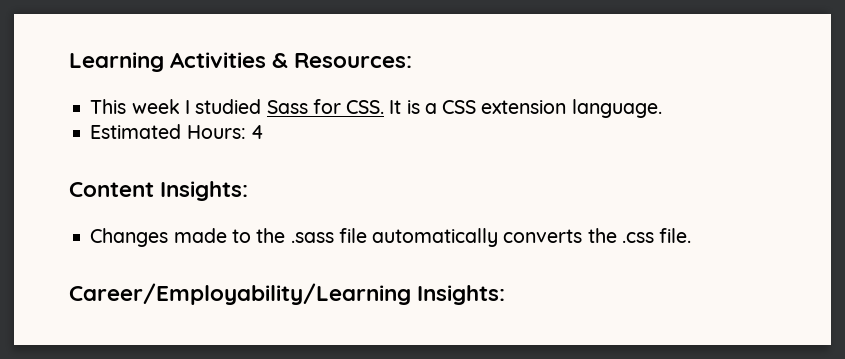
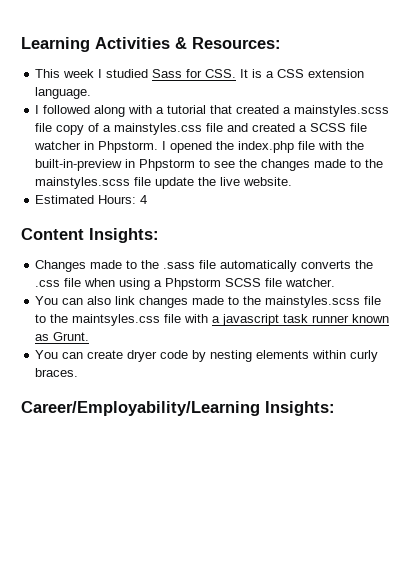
+ I followed along with a tutorial that created a mainstyles.scss file copy of a mainstyles.css file and created a SCSS file watcher in Phpstorm. I opened the index.php file with the built-in-preview in Phpstorm to see the changes made to the mainstyles.scss file update the live website.
- Changes made to the .sass file automatically converts the .css file.
+ Changes made to the .sass file automatically converts the .css file when using a Phpstorm SCSS file watcher.
+ You can also link changes made to the mainstyles.scss file to the maintsyles.css file with a javascript task runner known as Grunt.
+ You can create dryer code by nesting elements within curly braces.

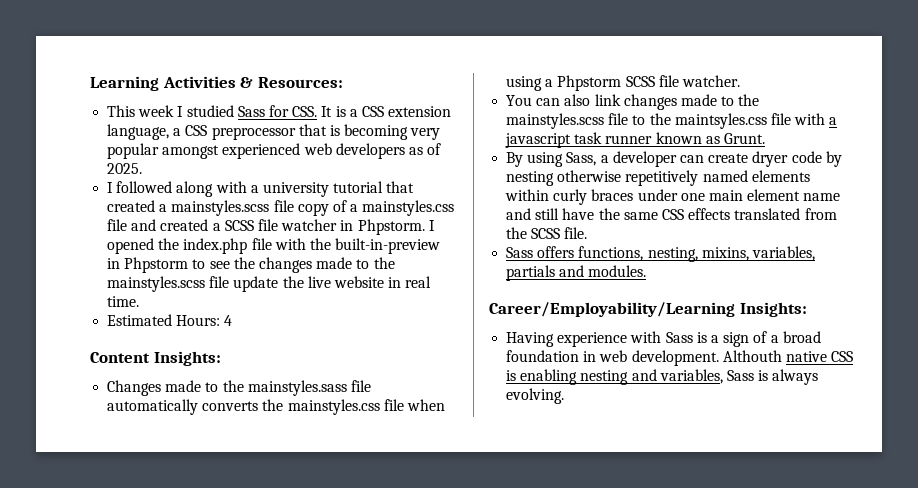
- This week I studied Sass for CSS. It is a CSS extension language.
+ This week I studied Sass for CSS. It is a CSS extension language, a CSS preprocessor that is becoming very popular amongst experienced web developers as of 2025.
- I followed along with a tutorial that created a mainstyles.scss file copy of a mainstyles.css file and created a SCSS file watcher in Phpstorm.
+ I followed along with a university tutorial that created a mainstyles.scss file copy of a mainstyles.css file and created a SCSS file watcher in Phpstorm.
- I opened the index.php file with the built-in-preview in Phpstorm to see the changes made to the mainstyles.scss file update the live website.
+ I opened the index.php file with the built-in-preview in Phpstorm to see the changes made to the mainstyles.scss file update the live website in real time.
- Changes made to the .sass file automatically converts the .css file when using a Phpstorm SCSS file watcher.
+ Changes made to the mainstyles.sass file automatically converts the mainstyles.css file when using a Phpstorm SCSS file watcher.
- You can create dryer code by nesting elements within curly braces.
+ By using Sass, a developer can create dryer code by nesting otherwise repetitively named elements within curly braces under one main element name and still have the same CSS effects translated from the SCSS file.
+ Sass offers functions, nesting, mixins, variables, partials and modules.
  Career/Employability/Learning Insights:
+ Having experience with Sass is a sign of a broad foundation in web development. Althouth native CSS is enabling nesting and variables, Sass is always evolving.

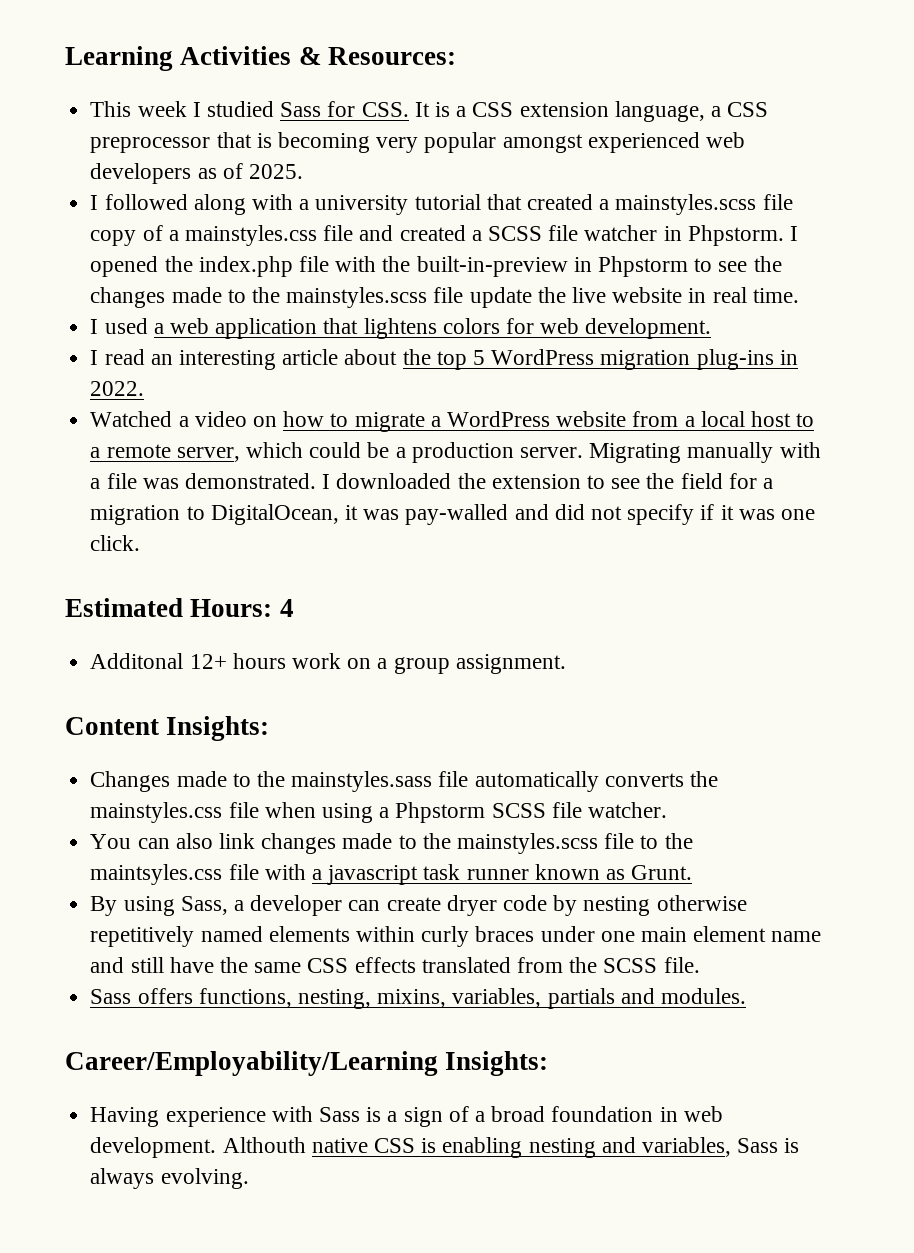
+ I used a web application that lightens colors for web development.
+ I read an interesting article about the top 5 WordPress migration plug-ins in 2022.
+ Watched a video on how to migrate a WordPress website from a local host to a remote server, which could be a production server. Migrating manually with a file was demonstrated. I downloaded the extension to see the field for a migration to DigitalOcean, it was pay-walled and did not specify if it was one click.
  Estimated Hours: 4
+ Additonal 12+ hours work on a group assignment.

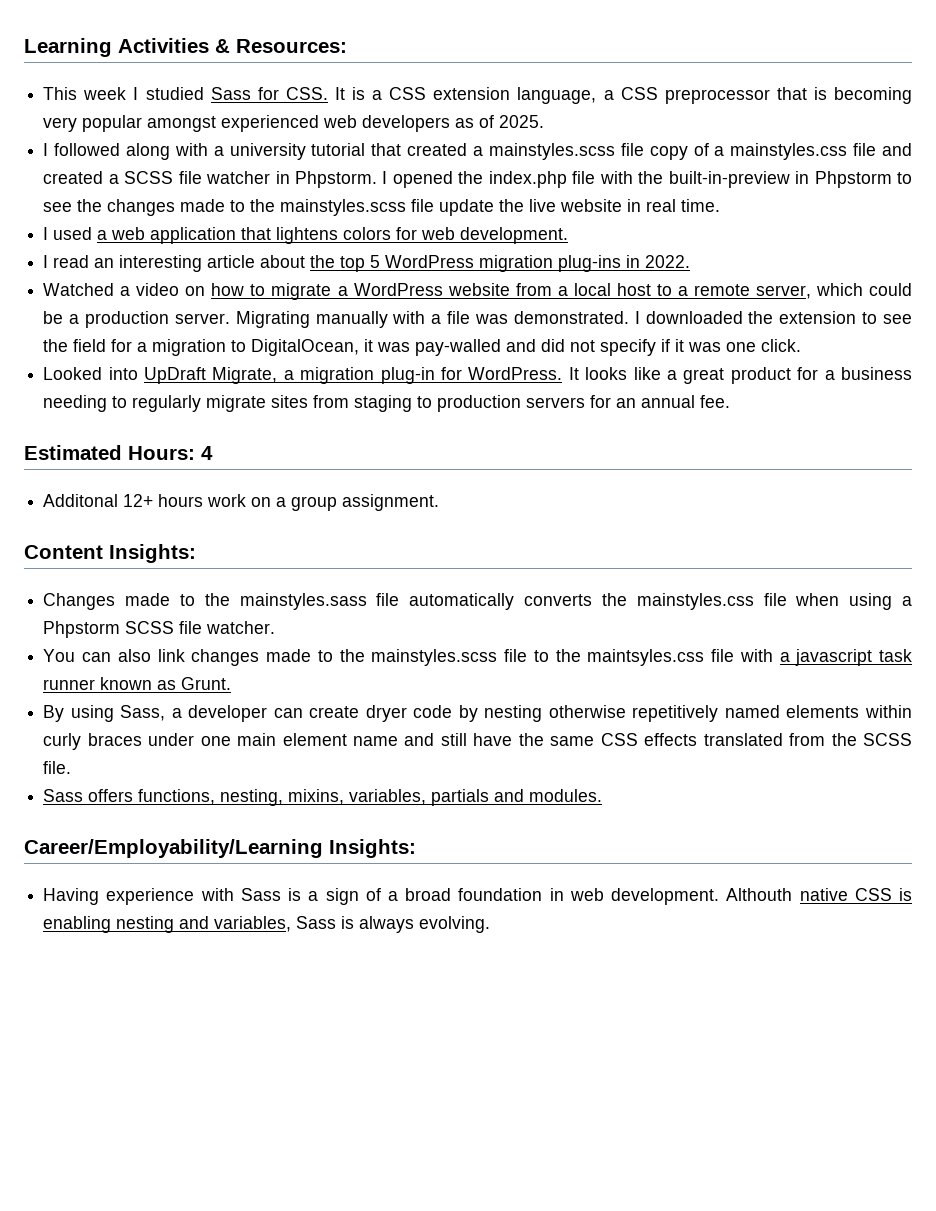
+ Looked into UpDraft Migrate, a migration plug-in for WordPress. It looks like a great product for a business needing to regularly migrate sites from staging to production servers for an annual fee.

